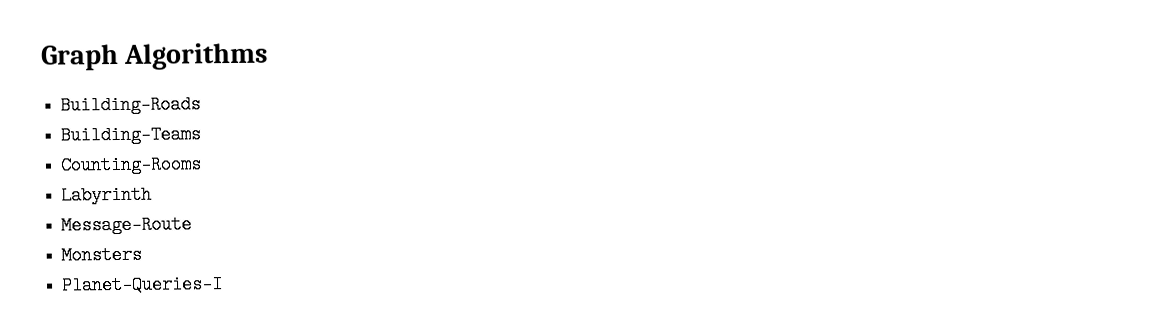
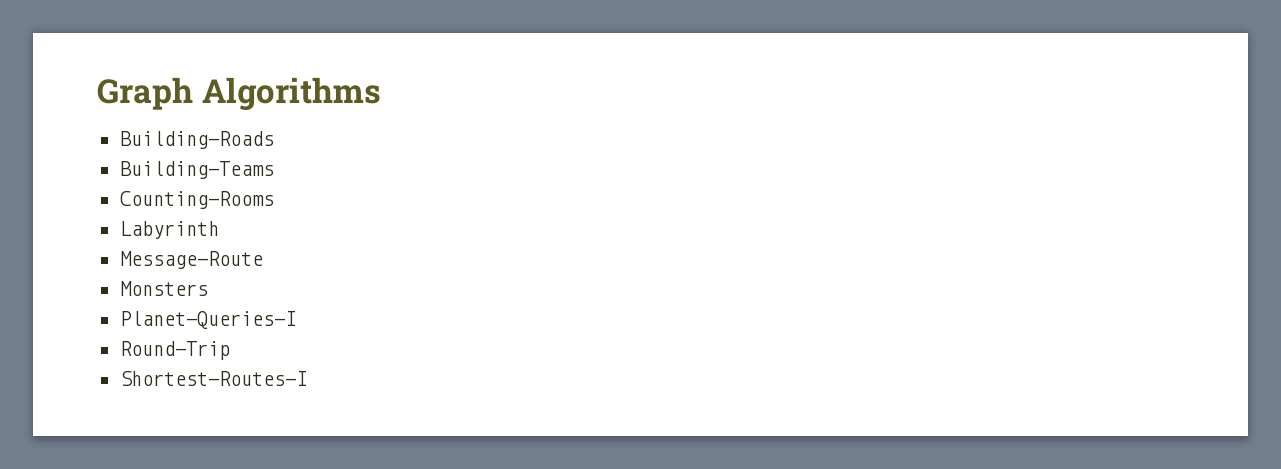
+ Round-Trip
+ Shortest-Routes-I

